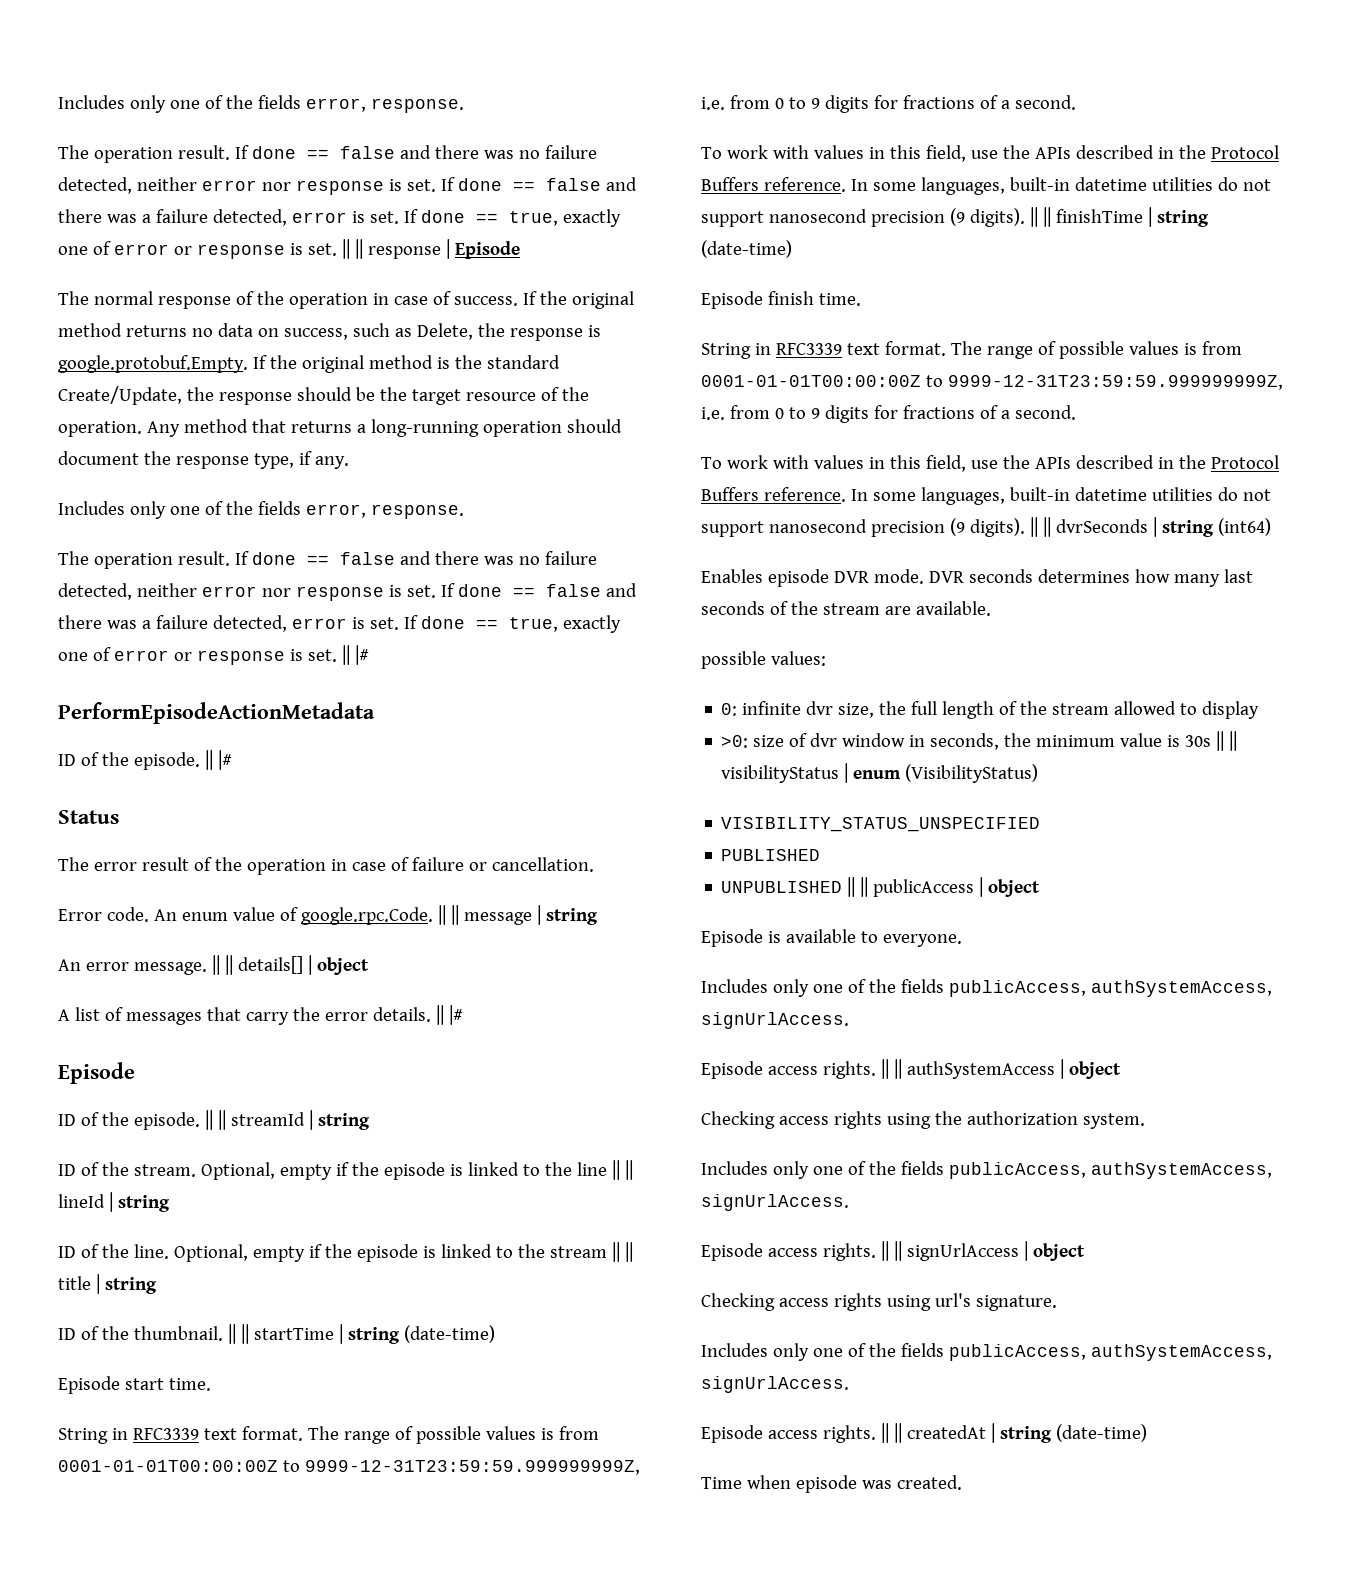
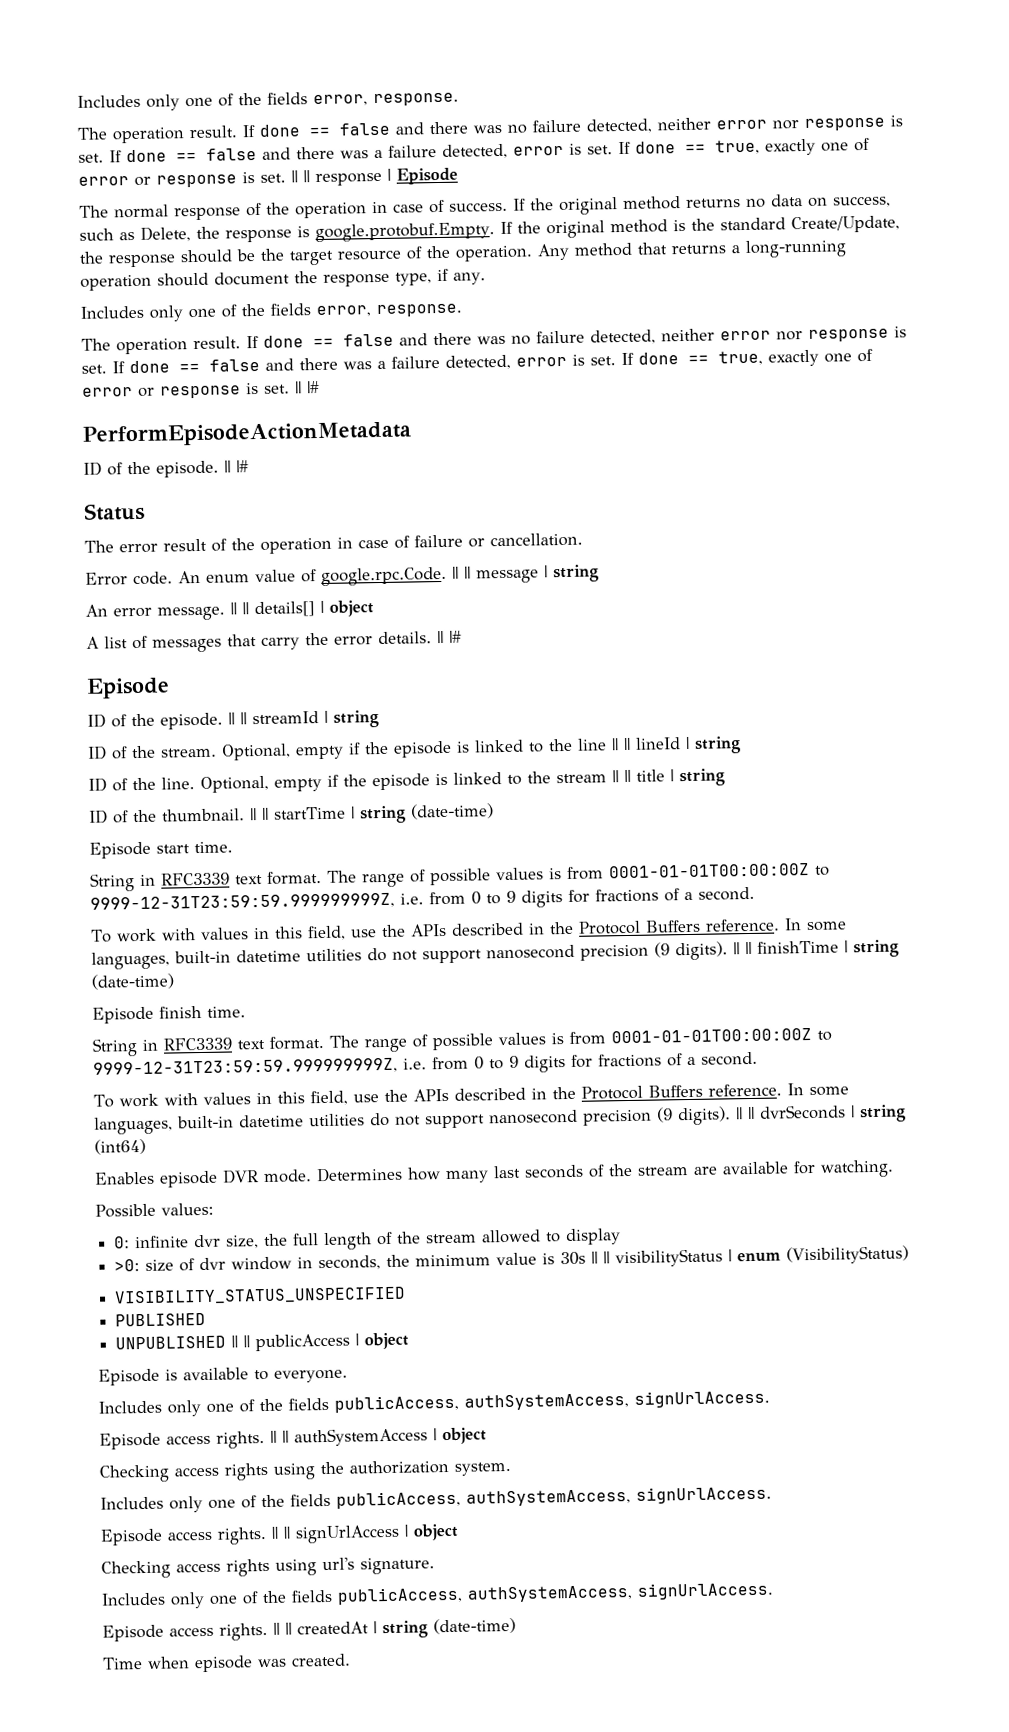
- DVR seconds determines how many last seconds of the stream are available.
- possible values:
+ Determines how many last seconds of the stream are available for watching.
+ Possible values:

